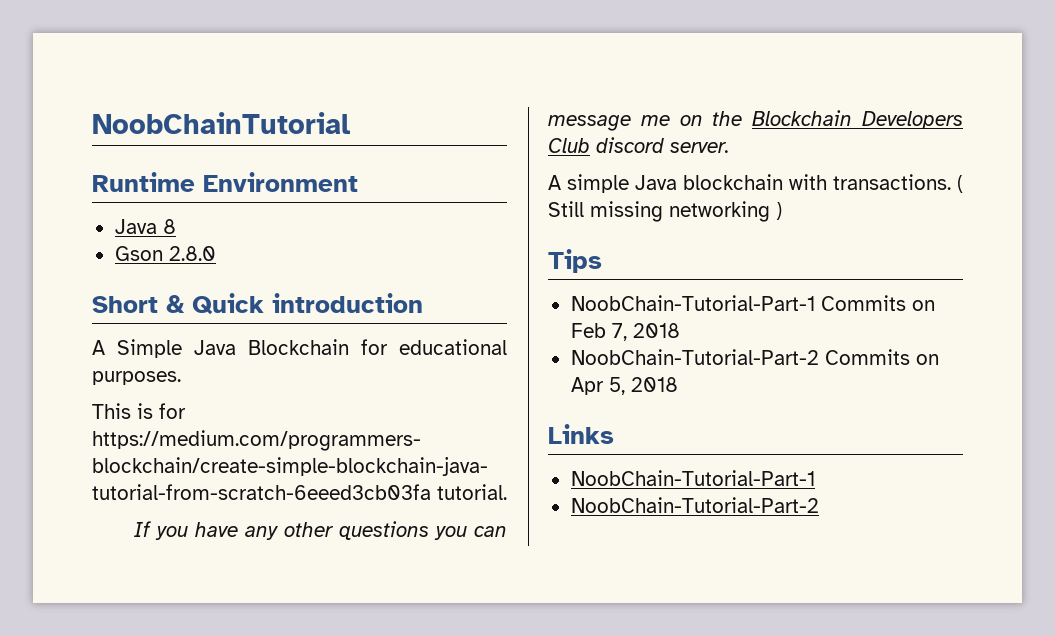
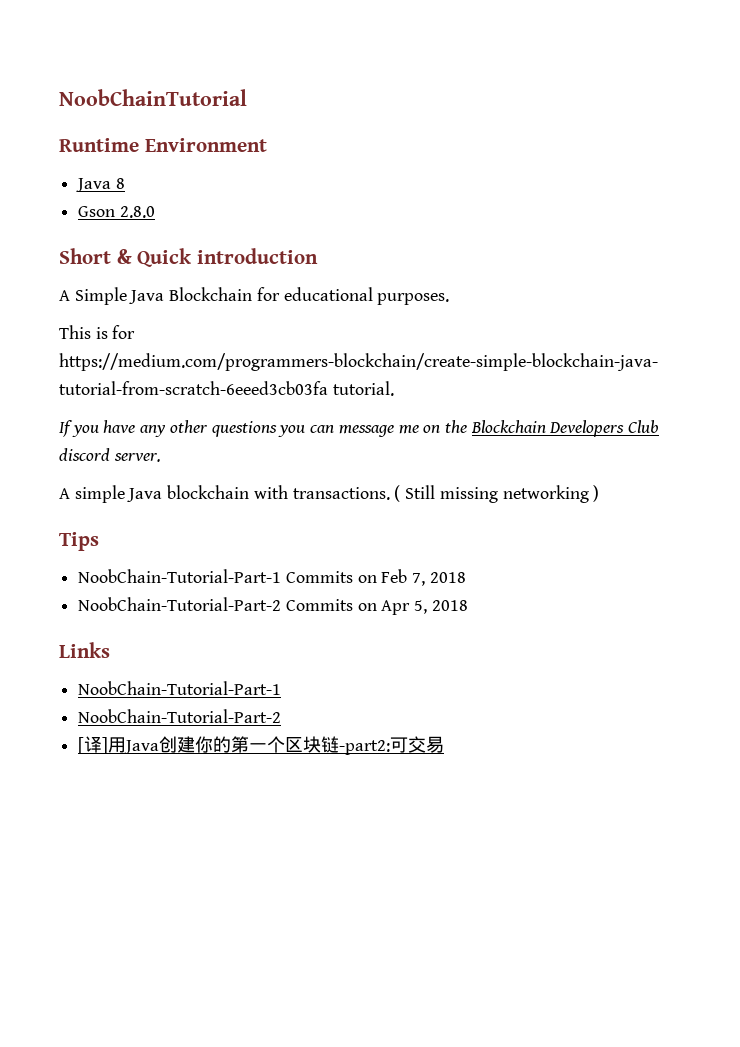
+ [译]用Java创建你的第一个区块链-part2:可交易

